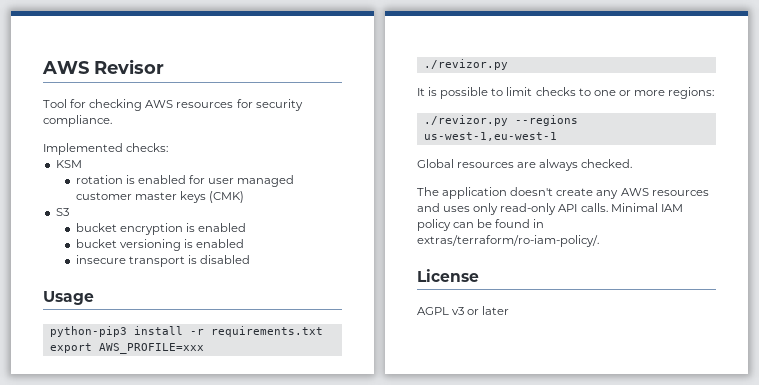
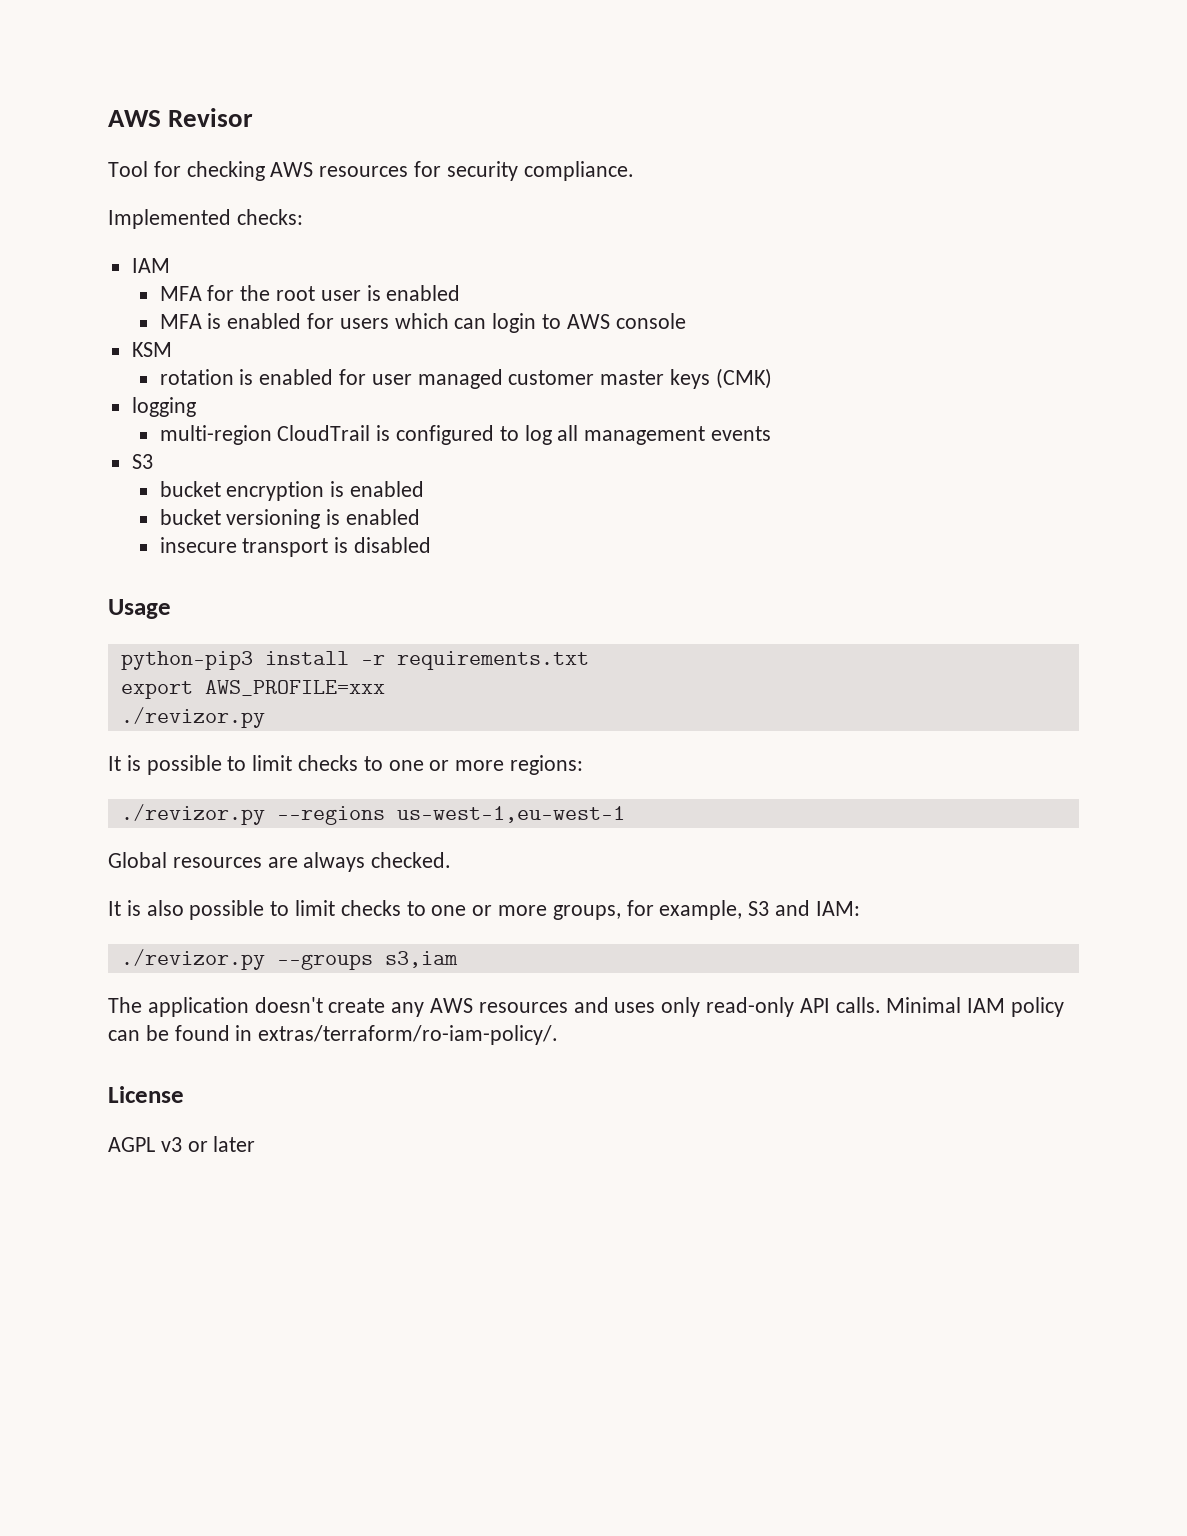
  Implemented checks:
+ IAM
+ MFA for the root user is enabled
+ MFA is enabled for users which can login to AWS console
+ logging
+ multi-region CloudTrail is configured to log all management events
+ It is also possible to limit checks to one or more groups, for example, S3 and IAM:
+ ./revizor.py --groups s3,iam

